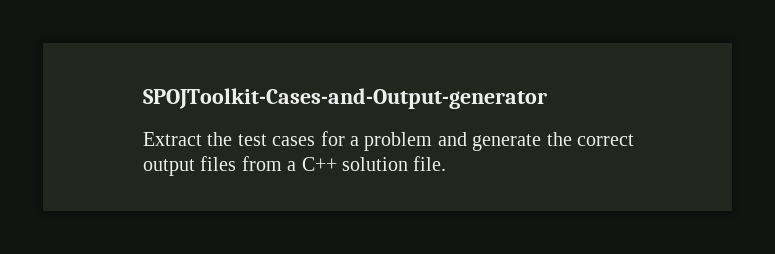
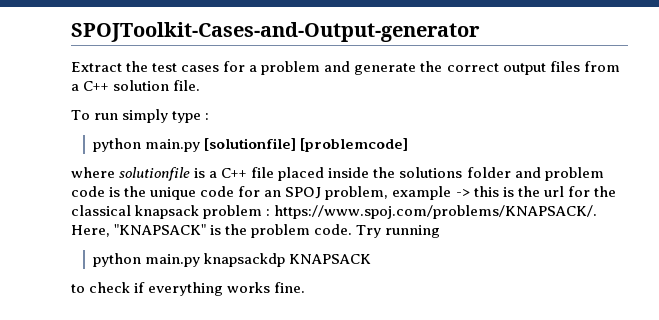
+ To run simply type :
+ python main.py [solutionfile] [problemcode]
+ where solutionfile is a C++ file placed inside the solutions folder and problem code is the unique code for an SPOJ problem, example -> this is the url for the classical knapsack problem : https://www.spoj.com/problems/KNAPSACK/. Here, "KNAPSACK" is the problem code. Try running
+ python main.py knapsackdp KNAPSACK
+ to check if everything works fine.

